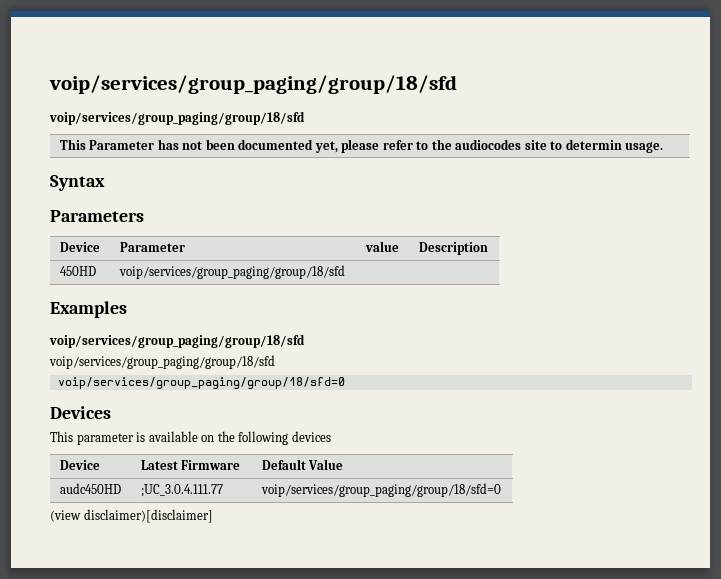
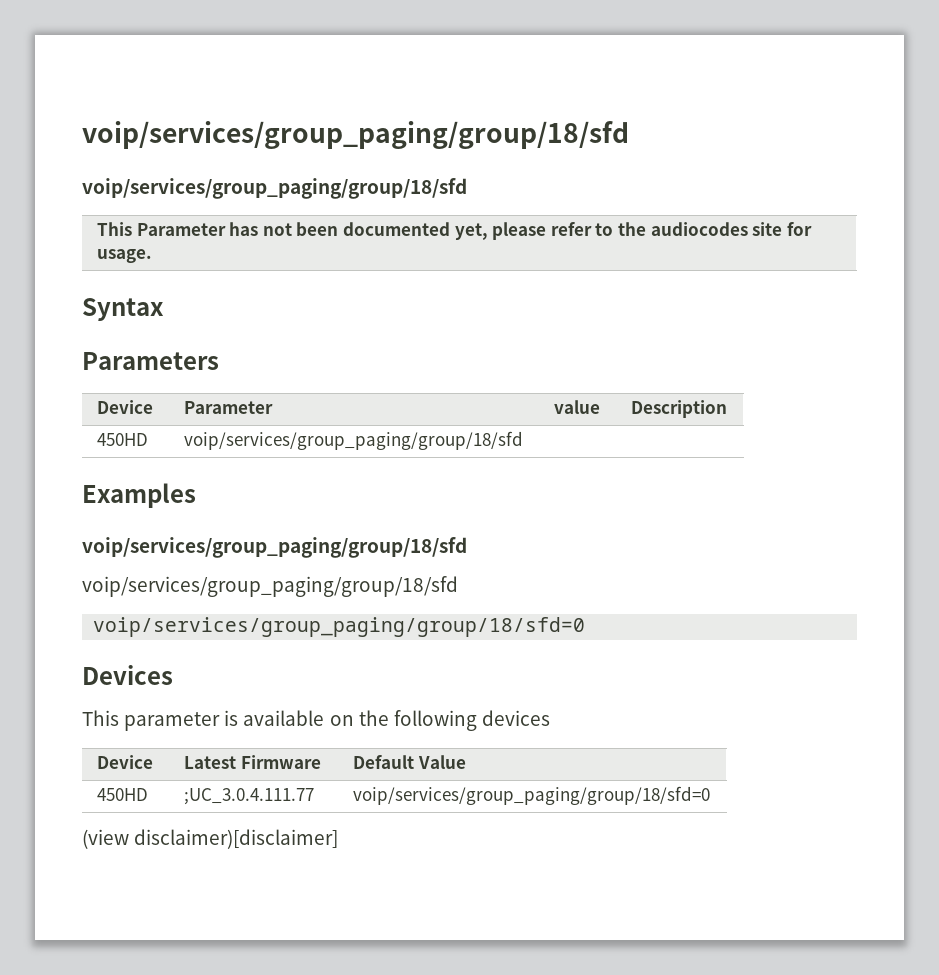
- This Parameter has not been documented yet, please refer to the audiocodes site to determin usage.
+ This Parameter has not been documented yet, please refer to the audiocodes site for usage.
- audc450HD | ;UC_3.0.4.111.77 | voip/services/group_paging/group/18/sfd=0
+ 450HD | ;UC_3.0.4.111.77 | voip/services/group_paging/group/18/sfd=0

